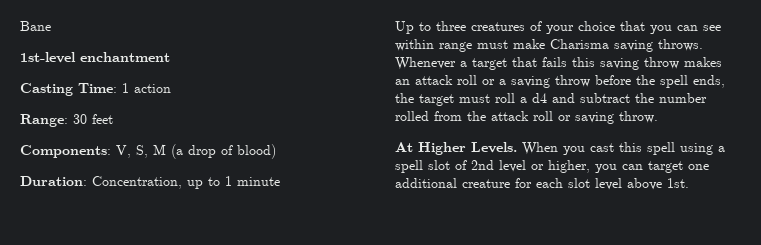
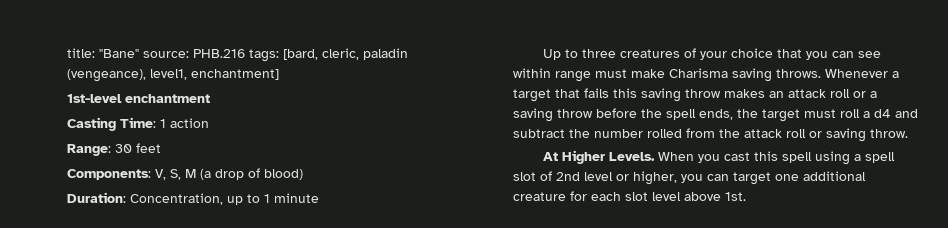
- Bane
+ title: "Bane" source: PHB.216 tags: [bard, cleric, paladin (vengeance), level1, enchantment]

